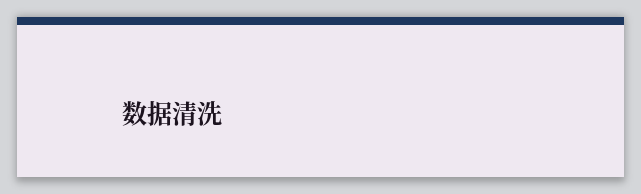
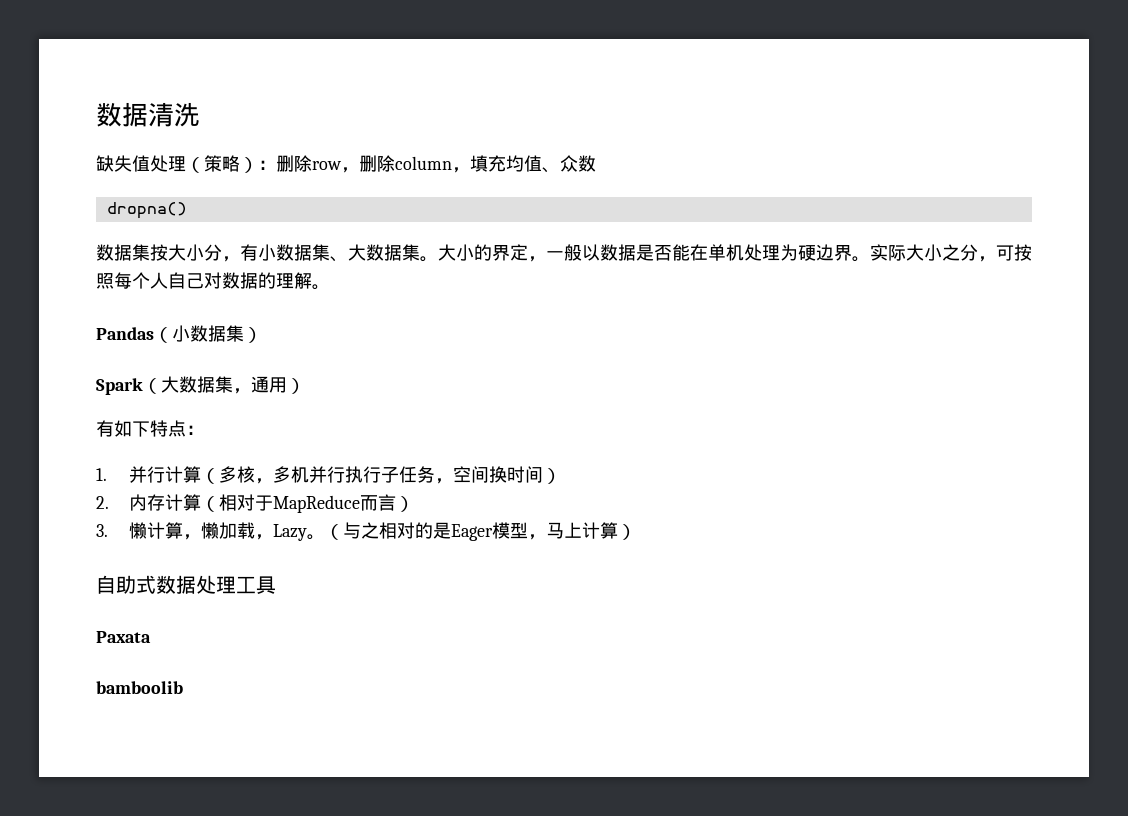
+ 缺失值处理（策略）：删除row，删除column，填充均值、众数
+ dropna()
+ 数据集按大小分，有小数据集、大数据集。大小的界定，一般以数据是否能在单机处理为硬边界。实际大小之分，可按照每个人自己对数据的理解。
+ Pandas（小数据集）
+ Spark（大数据集，通用）
+ 有如下特点：
+ 1.并行计算（多核，多机并行执行子任务，空间换时间）
+ 2.内存计算（相对于MapReduce而言）
+ 3.懒计算，懒加载，Lazy。（与之相对的是Eager模型，马上计算）
+ 自助式数据处理工具
+ Paxata
+ bamboolib

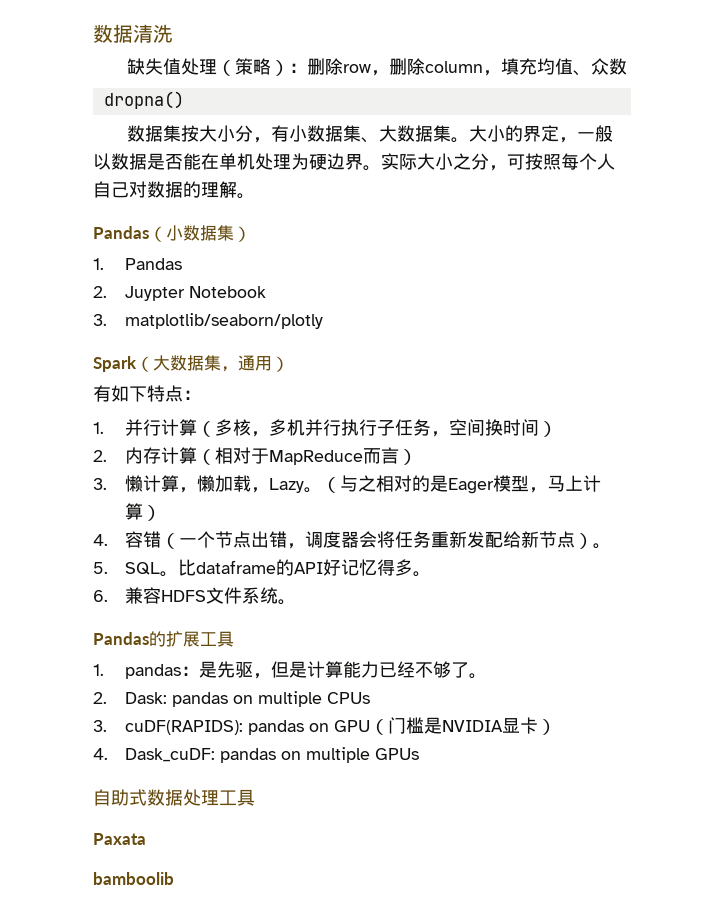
+ 1. Pandas
+ 2. Juypter Notebook
+ 3. matplotlib/seaborn/plotly
+ 4.容错（一个节点出错，调度器会将任务重新发配给新节点）。
+ 5. SQL。比dataframe的API好记忆得多。
+ 6.兼容HDFS文件系统。
+ Pandas的扩展工具
+ 1. pandas：是先驱，但是计算能力已经不够了。
+ 2. Dask: pandas on multiple CPUs
+ 3. cuDF(RAPIDS): pandas on GPU（门槛是NVIDIA显卡）
+ 4. Dask_cuDF: pandas on multiple GPUs

